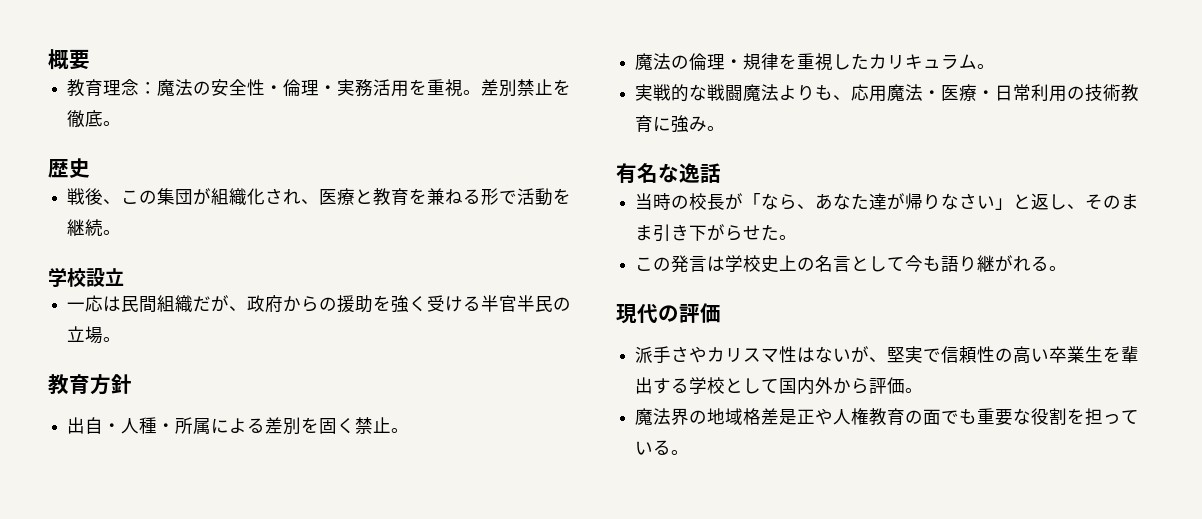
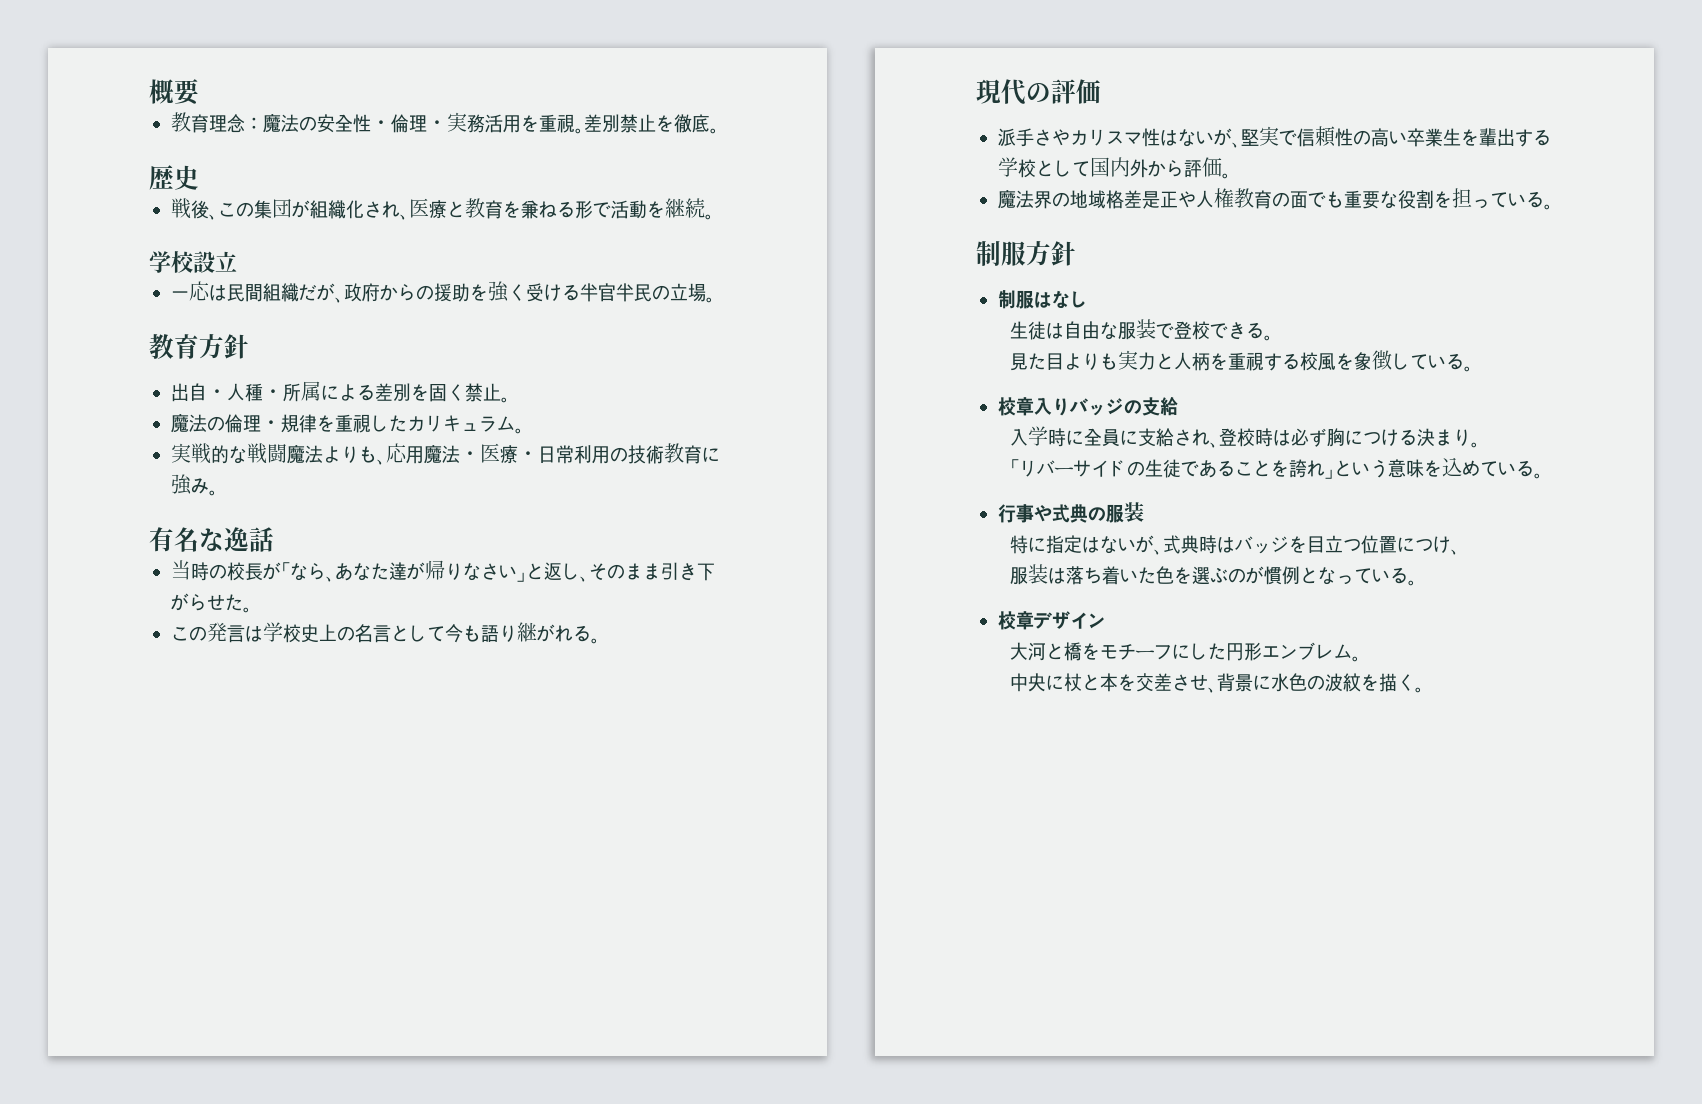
+ 制服方針
+ 制服はなし
+ 生徒は自由な服装で登校できる。
+ 見た目よりも実力と人柄を重視する校風を象徴している。
+ 校章入りバッジの支給
+ 入学時に全員に支給され、登校時は必ず胸につける決まり。
+ 「リバーサイドの生徒であることを誇れ」という意味を込めている。
+ 行事や式典の服装
+ 特に指定はないが、式典時はバッジを目立つ位置につけ、
+ 服装は落ち着いた色を選ぶのが慣例となっている。
+ 校章デザイン
+ 大河と橋をモチーフにした円形エンブレム。
+ 中央に杖と本を交差させ、背景に水色の波紋を描く。

